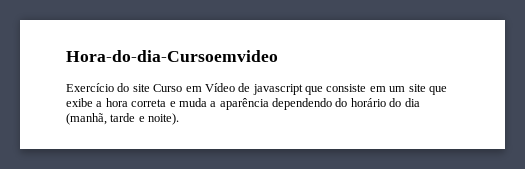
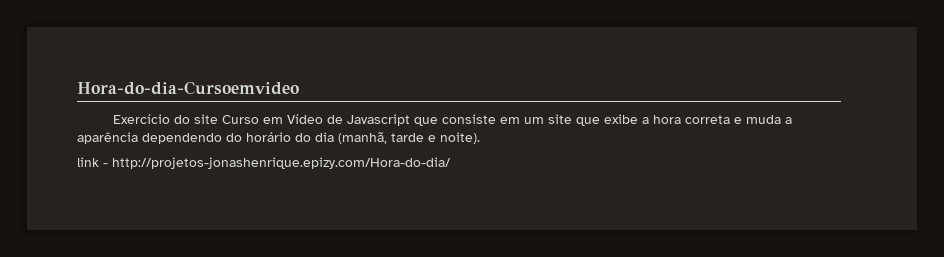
- Exercício do site Curso em Vídeo de javascript que consiste em um site que exibe a hora correta e muda a aparência dependendo do horário do dia (manhã, tarde e noite).
+ Exercício do site Curso em Vídeo de Javascript que consiste em um site que exibe a hora correta e muda a aparência dependendo do horário do dia (manhã, tarde e noite).
+ link - http://projetos-jonashenrique.epizy.com/Hora-do-dia/

